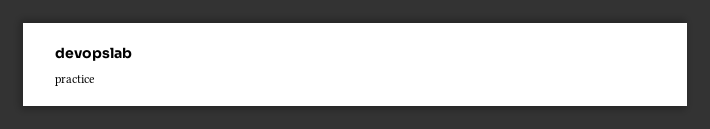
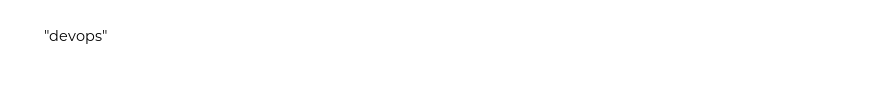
- devopslab
- practice
+ "devops"

